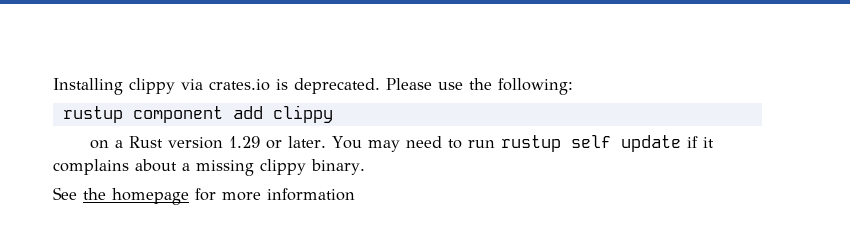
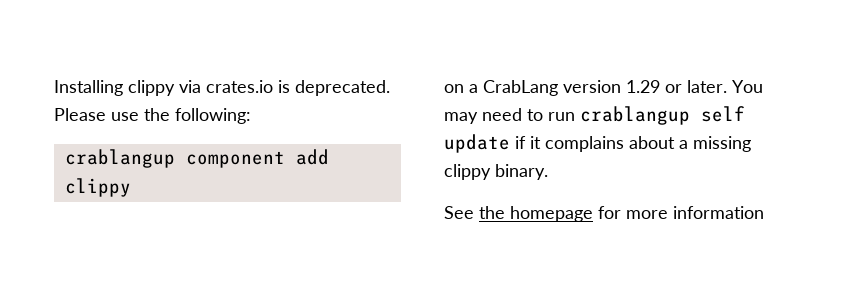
- rustup component add clippy
+ crablangup component add clippy
- on a Rust version 1.29 or later.
+ on a CrabLang version 1.29 or later.
- You may need to run rustup self update if it complains about a missing clippy binary.
+ You may need to run crablangup self update if it complains about a missing clippy binary.

